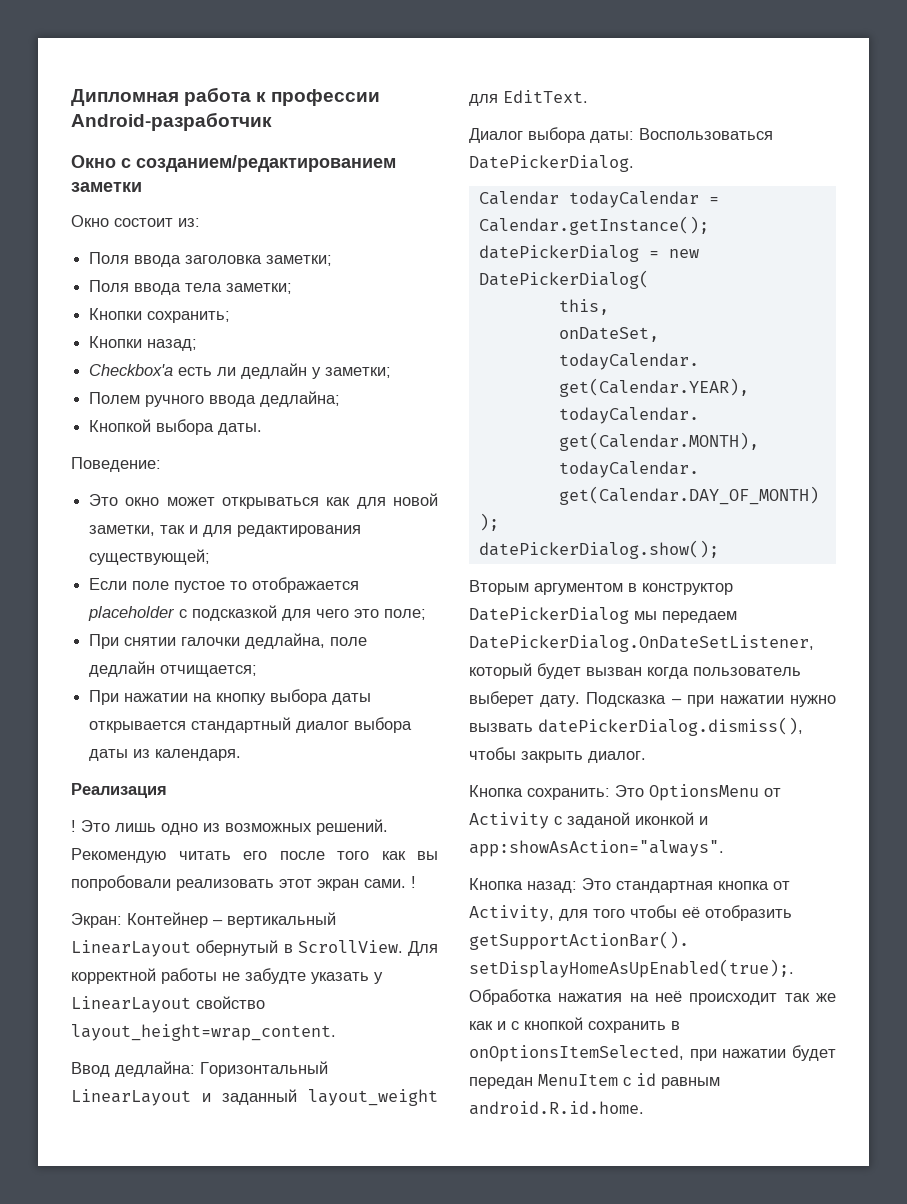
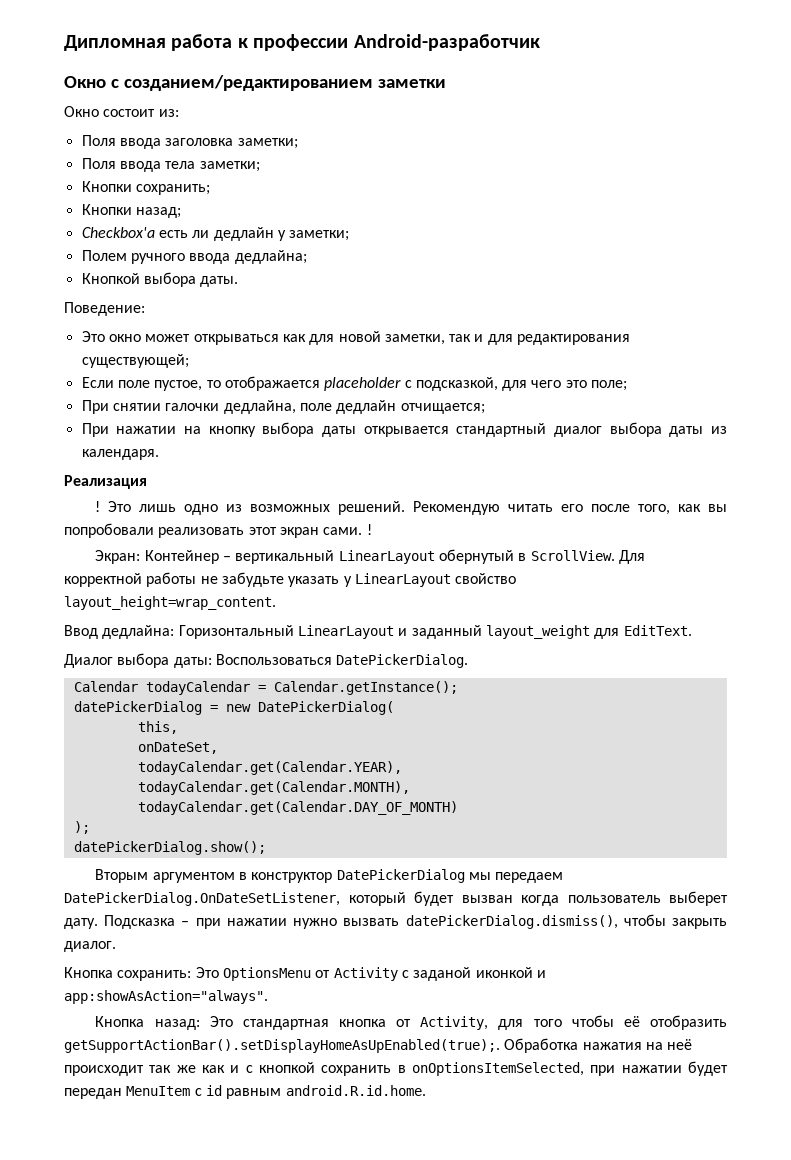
- Если поле пустое то отображается placeholder с подсказкой для чего это поле;
+ Если поле пустое, то отображается placeholder с подсказкой, для чего это поле;
- Рекомендую читать его после того как вы попробовали реализовать этот экран сами.
+ Рекомендую читать его после того, как вы попробовали реализовать этот экран сами.
- Для корректной работы не забудте указать у LinearLayout свойство layout_height=wrap_content.
+ Для корректной работы не забудьте указать у LinearLayout свойство layout_height=wrap_content.

